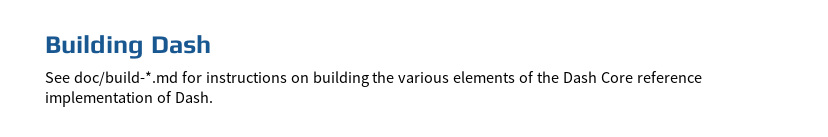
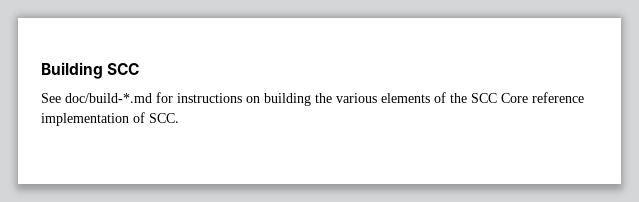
- Building Dash
+ Building SCC
- See doc/build-*.md for instructions on building the various elements of the Dash Core reference implementation of Dash.
+ See doc/build-*.md for instructions on building the various elements of the SCC Core reference implementation of SCC.

